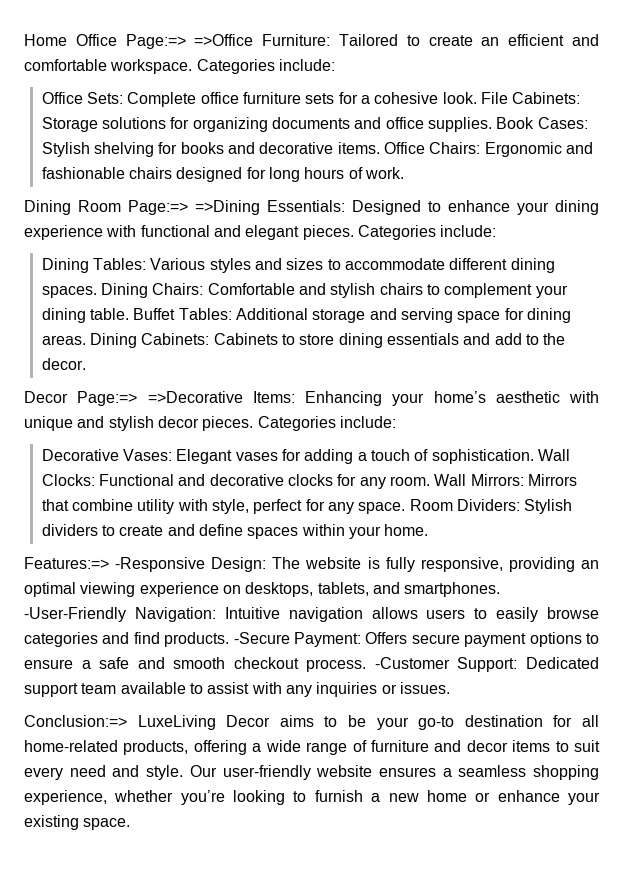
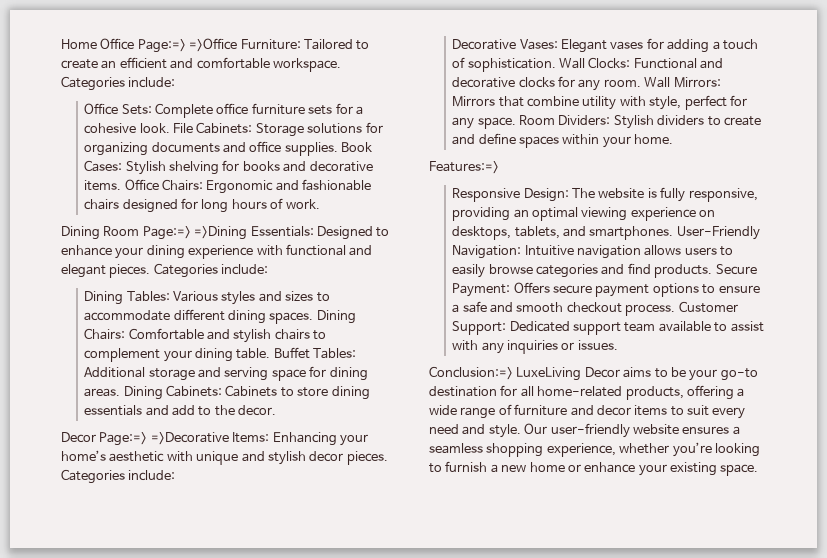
- Features:=> -Responsive Design: The website is fully responsive, providing an optimal viewing experience on desktops, tablets, and smartphones.
+ Features:=>
+ Responsive Design: The website is fully responsive, providing an optimal viewing experience on desktops, tablets, and smartphones.
- -User-Friendly Navigation: Intuitive navigation allows users to easily browse categories and find products.
+ User-Friendly Navigation: Intuitive navigation allows users to easily browse categories and find products.
- -Secure Payment: Offers secure payment options to ensure a safe and smooth checkout process.
+ Secure Payment: Offers secure payment options to ensure a safe and smooth checkout process.
- -Customer Support: Dedicated support team available to assist with any inquiries or issues.
+ Customer Support: Dedicated support team available to assist with any inquiries or issues.

